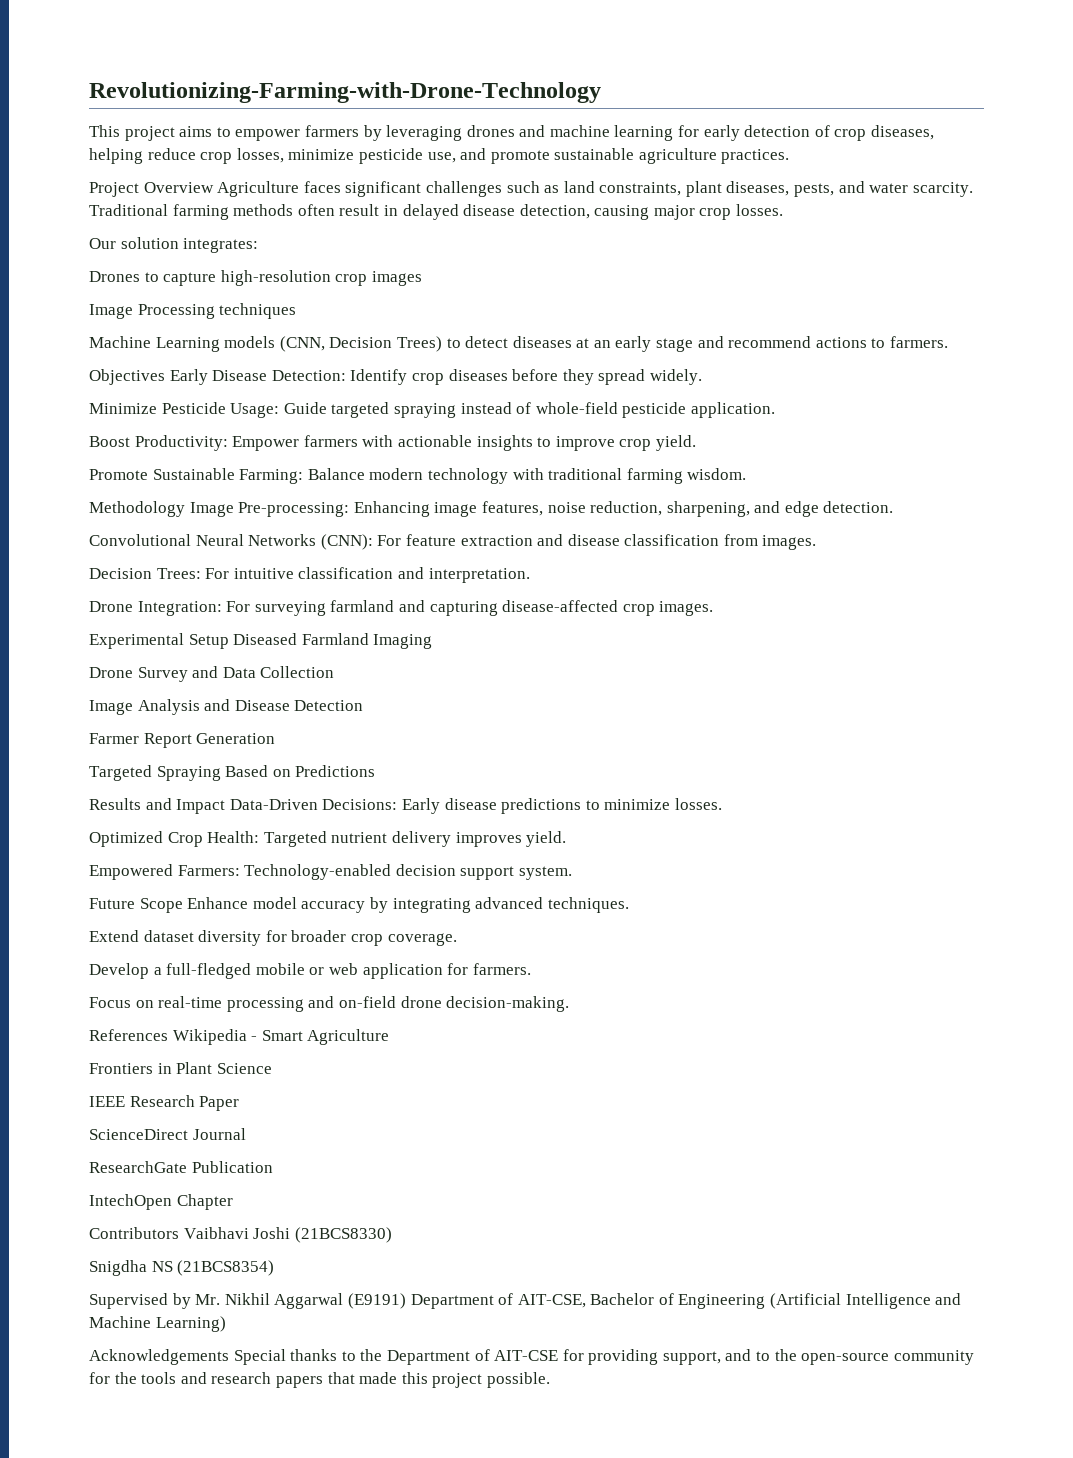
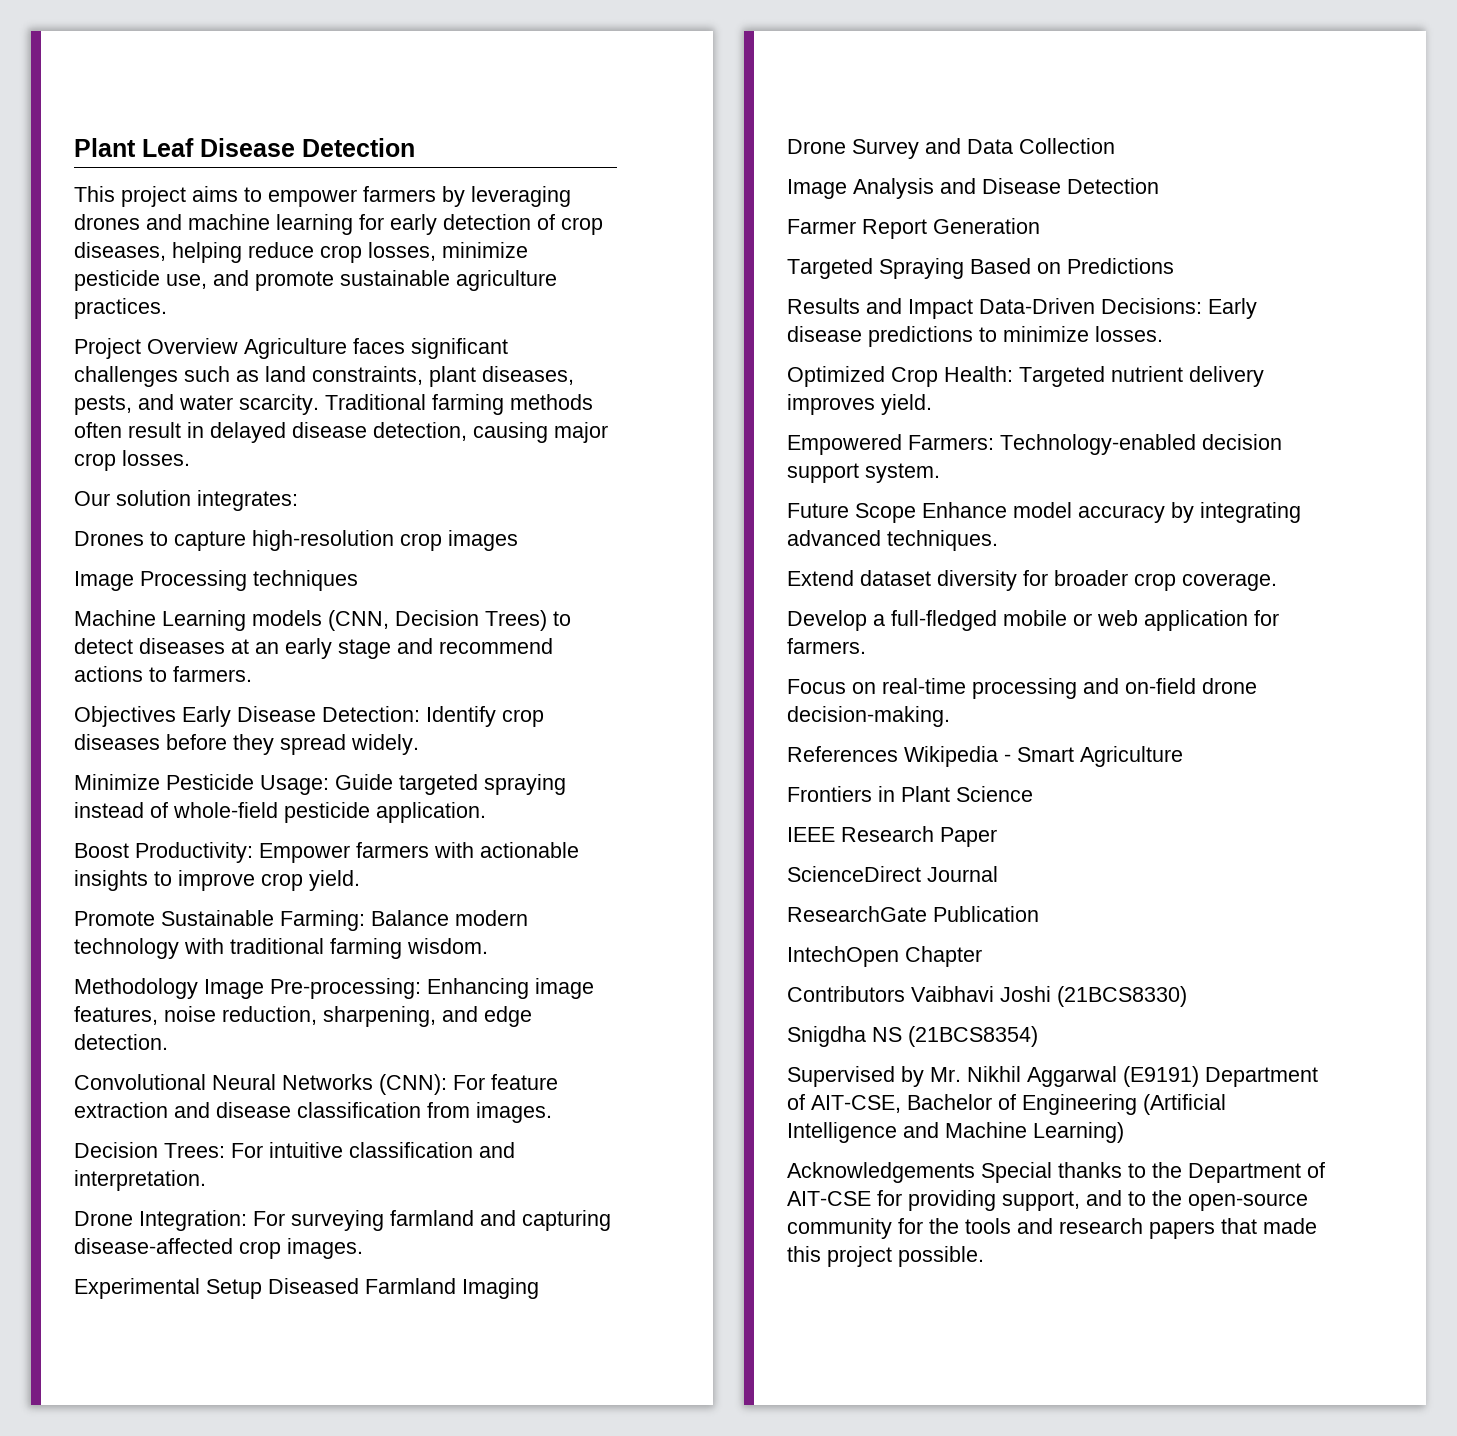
- Revolutionizing-Farming-with-Drone-Technology
+ Plant Leaf Disease Detection

